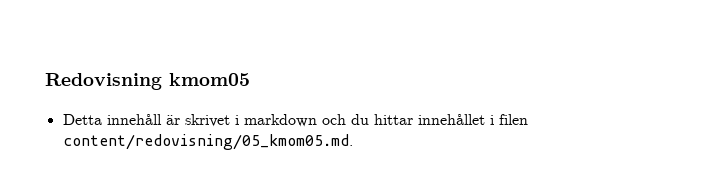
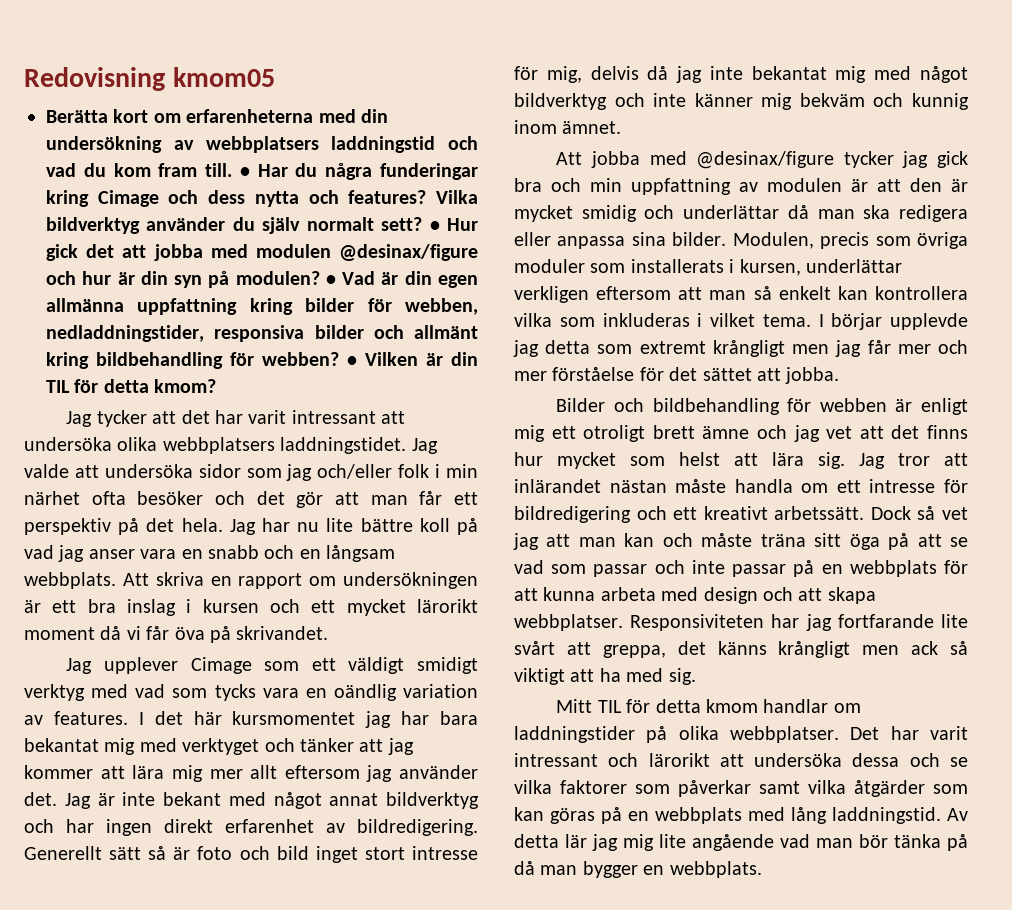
- Detta innehåll är skrivet i markdown och du hittar innehållet i filen content/redovisning/05_kmom05.md.
+ Berätta kort om erfarenheterna med din undersökning av webbplatsers laddningstid och vad du kom fram till. • Har du några funderingar kring Cimage och dess nytta och features? Vilka bildverktyg använder du själv normalt sett? • Hur gick det att jobba med modulen @desinax/figure och hur är din syn på modulen? • Vad är din egen allmänna uppfattning kring bilder för webben, nedladdningstider, responsiva bilder och allmänt kring bildbehandling för webben? • Vilken är din TIL för detta kmom?
+ Jag tycker att det har varit intressant att undersöka olika webbplatsers laddningstidet. Jag valde att undersöka sidor som jag och/eller folk i min närhet ofta besöker och det gör att man får ett perspektiv på det hela. Jag har nu lite bättre koll på vad jag anser vara en snabb och en långsam webbplats. Att skriva en rapport om undersökningen är ett bra inslag i kursen och ett mycket lärorikt moment då vi får öva på skrivandet.
+ Jag upplever Cimage som ett väldigt smidigt verktyg med vad som tycks vara en oändlig variation av features. I det här kursmomentet jag har bara bekantat mig med verktyget och tänker att jag kommer att lära mig mer allt eftersom jag använder det. Jag är inte bekant med något annat bildverktyg och har ingen direkt erfarenhet av bildredigering. Generellt sätt så är foto och bild inget stort intresse för mig, delvis då jag inte bekantat mig med något bildverktyg och inte känner mig bekväm och kunnig inom ämnet.
+ Att jobba med @desinax/figure tycker jag gick bra och min uppfattning av modulen är att den är mycket smidig och underlättar då man ska redigera eller anpassa sina bilder. Modulen, precis som övriga moduler som installerats i kursen, underlättar verkligen eftersom att man så enkelt kan kontrollera vilka som inkluderas i vilket tema. I börjar upplevde jag detta som extremt krångligt men jag får mer och mer förståelse för det sättet att jobba.
+ Bilder och bildbehandling för webben är enligt mig ett otroligt brett ämne och jag vet att det finns hur mycket som helst att lära sig. Jag tror att inlärandet nästan måste handla om ett intresse för bildredigering och ett kreativt arbetssätt. Dock så vet jag att man kan och måste träna sitt öga på att se vad som passar och inte passar på en webbplats för att kunna arbeta med design och att skapa webbplatser. Responsiviteten har jag fortfarande lite svårt att greppa, det känns krångligt men ack så viktigt att ha med sig.
+ Mitt TIL för detta kmom handlar om laddningstider på olika webbplatser. Det har varit intressant och lärorikt att undersöka dessa och se vilka faktorer som påverkar samt vilka åtgärder som kan göras på en webbplats med lång laddningstid. Av detta lär jag mig lite angående vad man bör tänka på då man bygger en webbplats.

